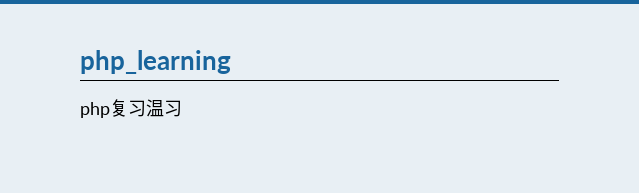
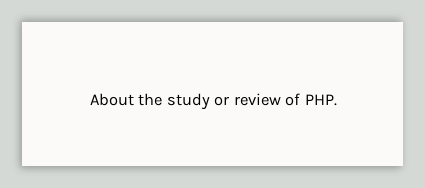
- php_learning
- php复习温习
+ About the study or review of PHP.

